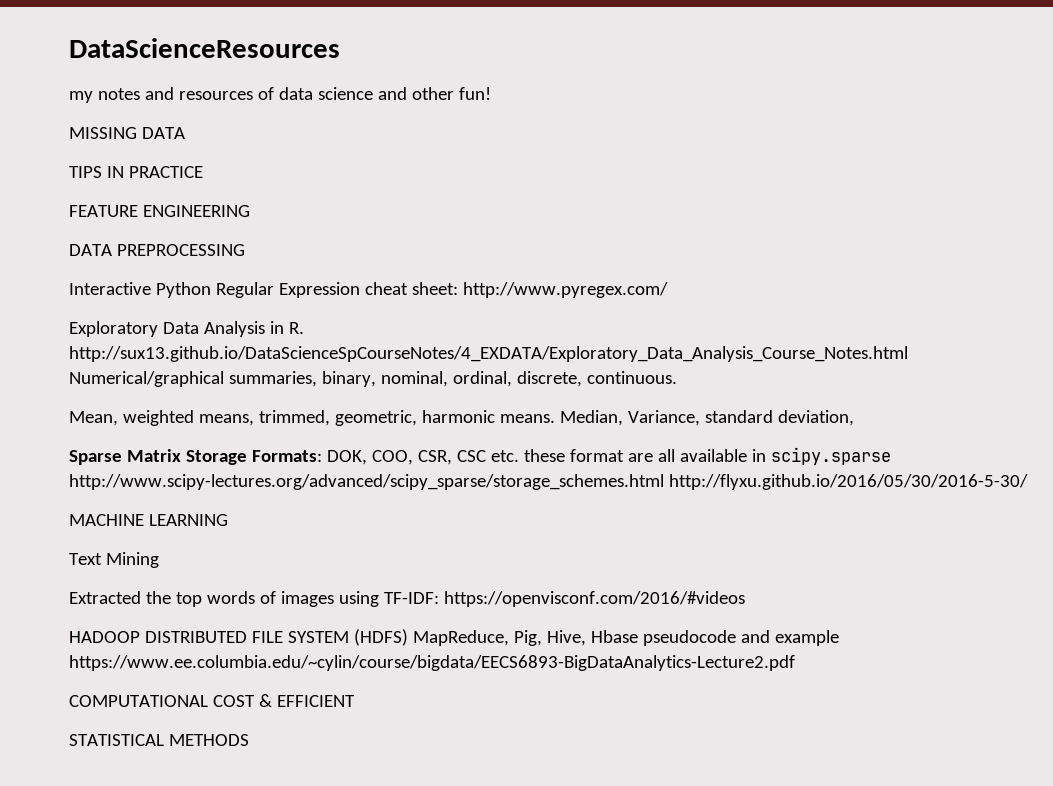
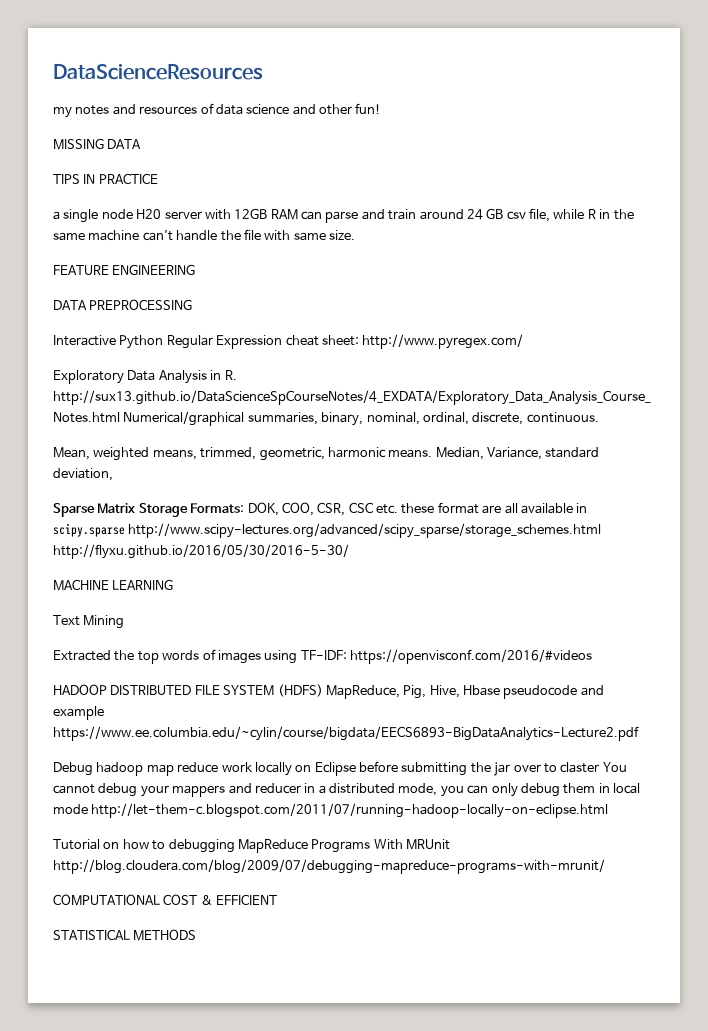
+ a single node H20 server with 12GB RAM can parse and train around 24 GB csv file, while R in the same machine can't handle the file with same size.
+ Debug hadoop map reduce work locally on Eclipse before submitting the jar over to claster You cannot debug your mappers and reducer in a distributed mode, you can only debug them in local mode http://let-them-c.blogspot.com/2011/07/running-hadoop-locally-on-eclipse.html
+ Tutorial on how to debugging MapReduce Programs With MRUnit http://blog.cloudera.com/blog/2009/07/debugging-mapreduce-programs-with-mrunit/

